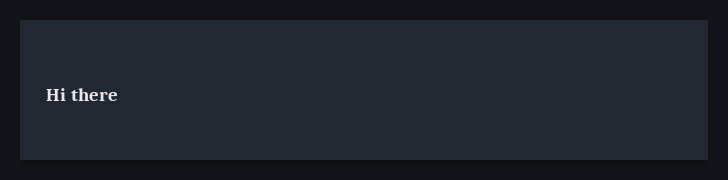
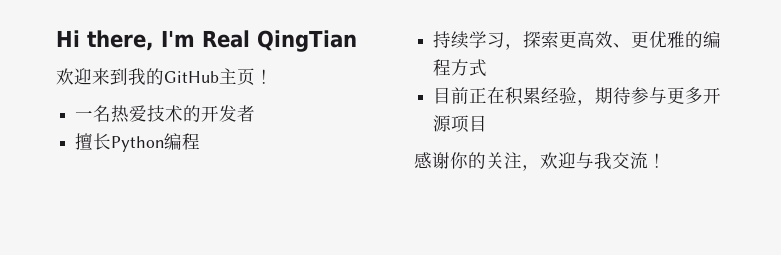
- Hi there
+ Hi there, I'm Real QingTian
+ 欢迎来到我的GitHub主页！
+ 一名热爱技术的开发者
+ 擅长Python编程
+ 持续学习，探索更高效、更优雅的编程方式
+ 目前正在积累经验，期待参与更多开源项目
+ 感谢你的关注，欢迎与我交流！

